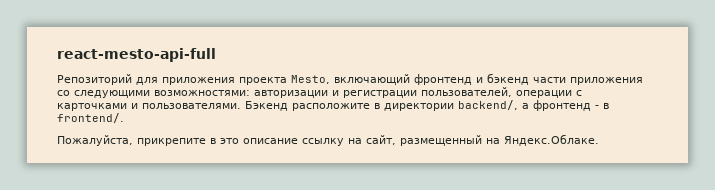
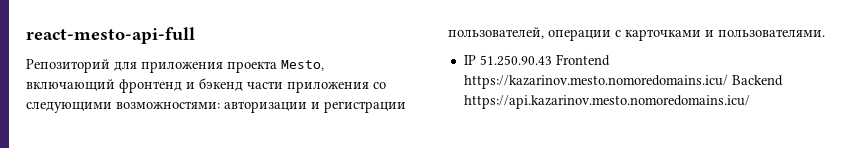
- Репозиторий для приложения проекта Mesto, включающий фронтенд и бэкенд части приложения со следующими возможностями: авторизации и регистрации пользователей, операции с карточками и пользователями. Бэкенд расположите в директории backend/, а фронтенд - в frontend/.
- Пожалуйста, прикрепите в это описание ссылку на сайт, размещенный на Яндекс.Облаке.
+ Репозиторий для приложения проекта Mesto, включающий фронтенд и бэкенд части приложения со следующими возможностями: авторизации и регистрации пользователей, операции с карточками и пользователями.
+ IP 51.250.90.43 Frontend https://kazarinov.mesto.nomoredomains.icu/ Backend https://api.kazarinov.mesto.nomoredomains.icu/

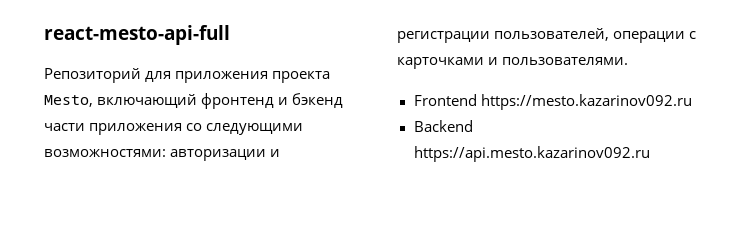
- IP 51.250.90.43 Frontend https://kazarinov.mesto.nomoredomains.icu/ Backend https://api.kazarinov.mesto.nomoredomains.icu/
+ Frontend https://mesto.kazarinov092.ru
+ Backend https://api.mesto.kazarinov092.ru

